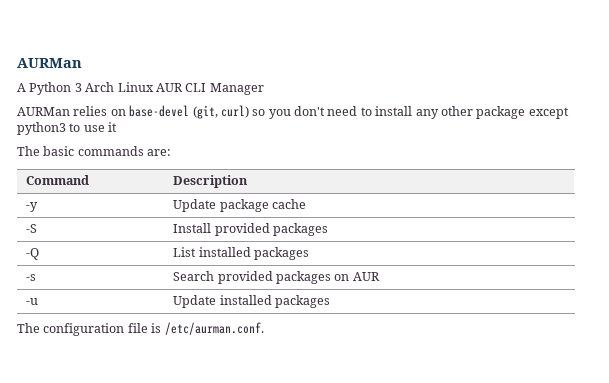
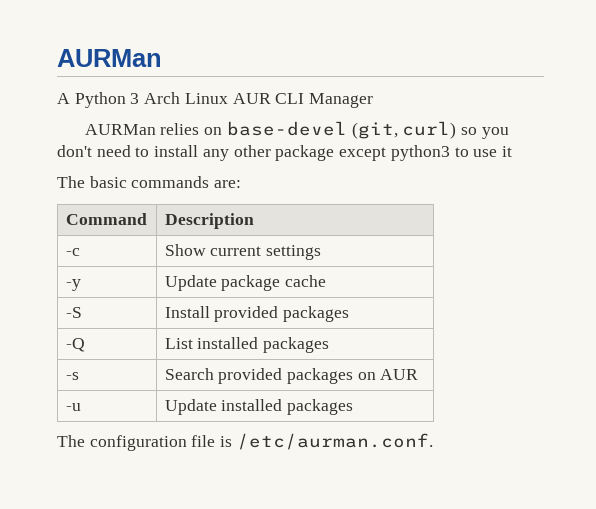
+ -c | Show current settings

